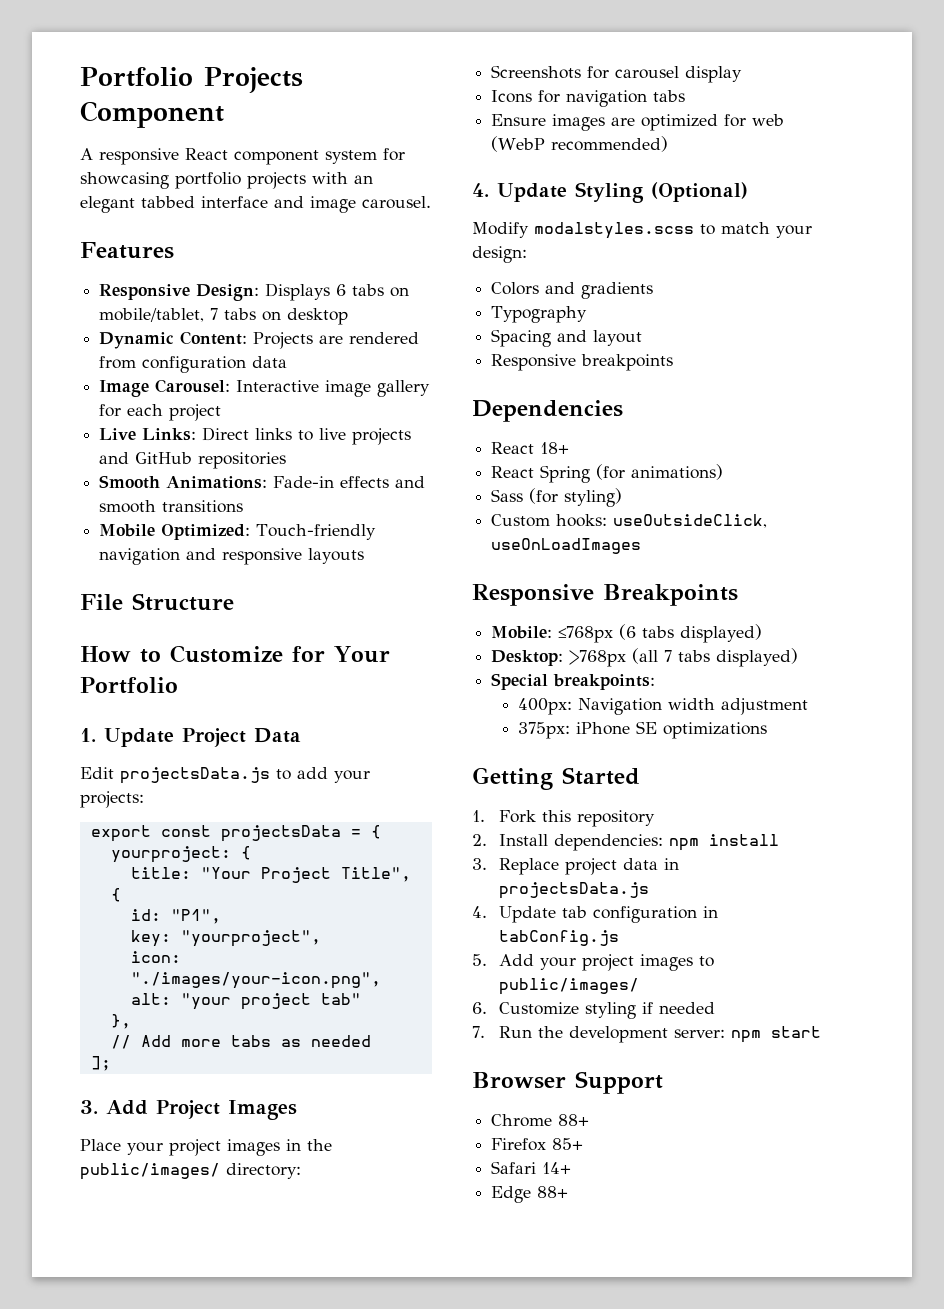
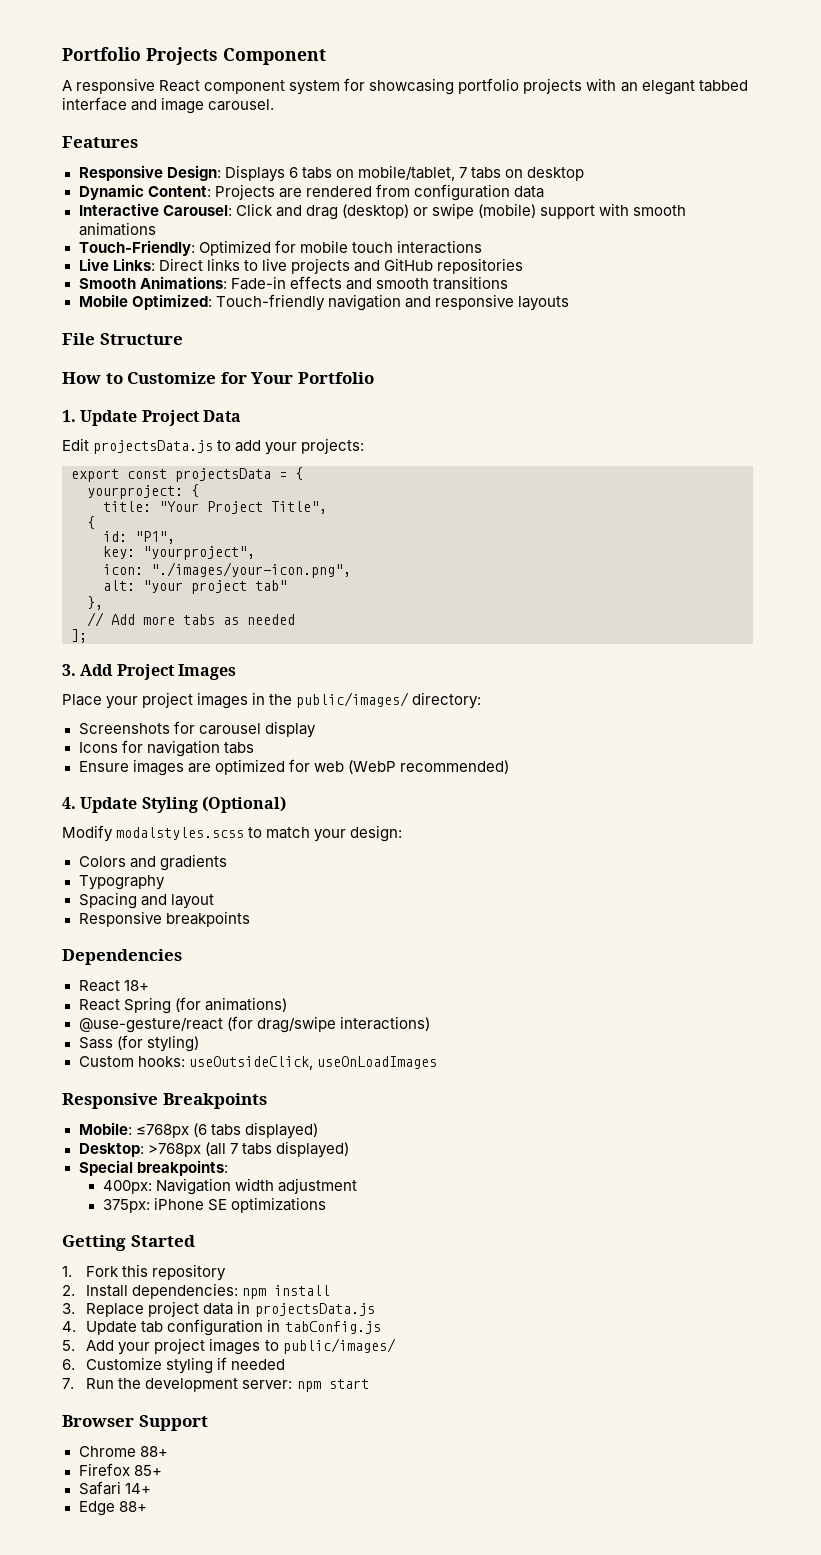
- Image Carousel: Interactive image gallery for each project
+ Interactive Carousel: Click and drag (desktop) or swipe (mobile) support with smooth animations
+ Touch-Friendly: Optimized for mobile touch interactions
+ @use-gesture/react (for drag/swipe interactions)

